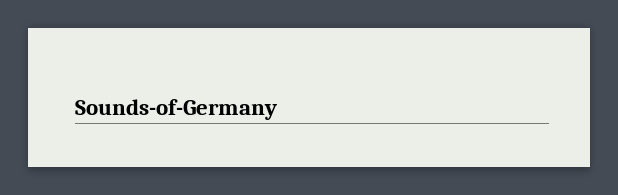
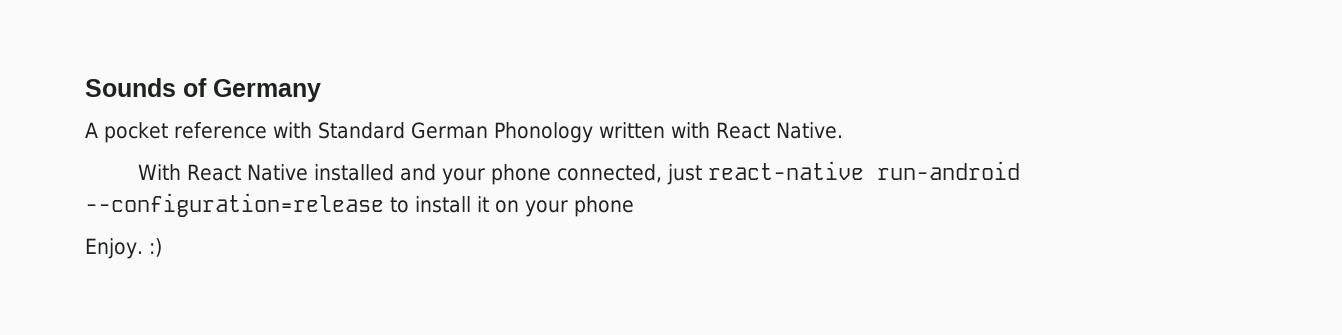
- Sounds-of-Germany
+ Sounds of Germany
+ A pocket reference with Standard German Phonology written with React Native.
+ With React Native installed and your phone connected, just react-native run-android --configuration=release to install it on your phone
+ Enjoy. :)

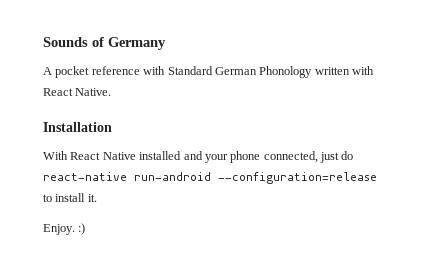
+ Installation
- With React Native installed and your phone connected, just react-native run-android --configuration=release to install it on your phone
+ With React Native installed and your phone connected, just do react-native run-android --configuration=release to install it.

